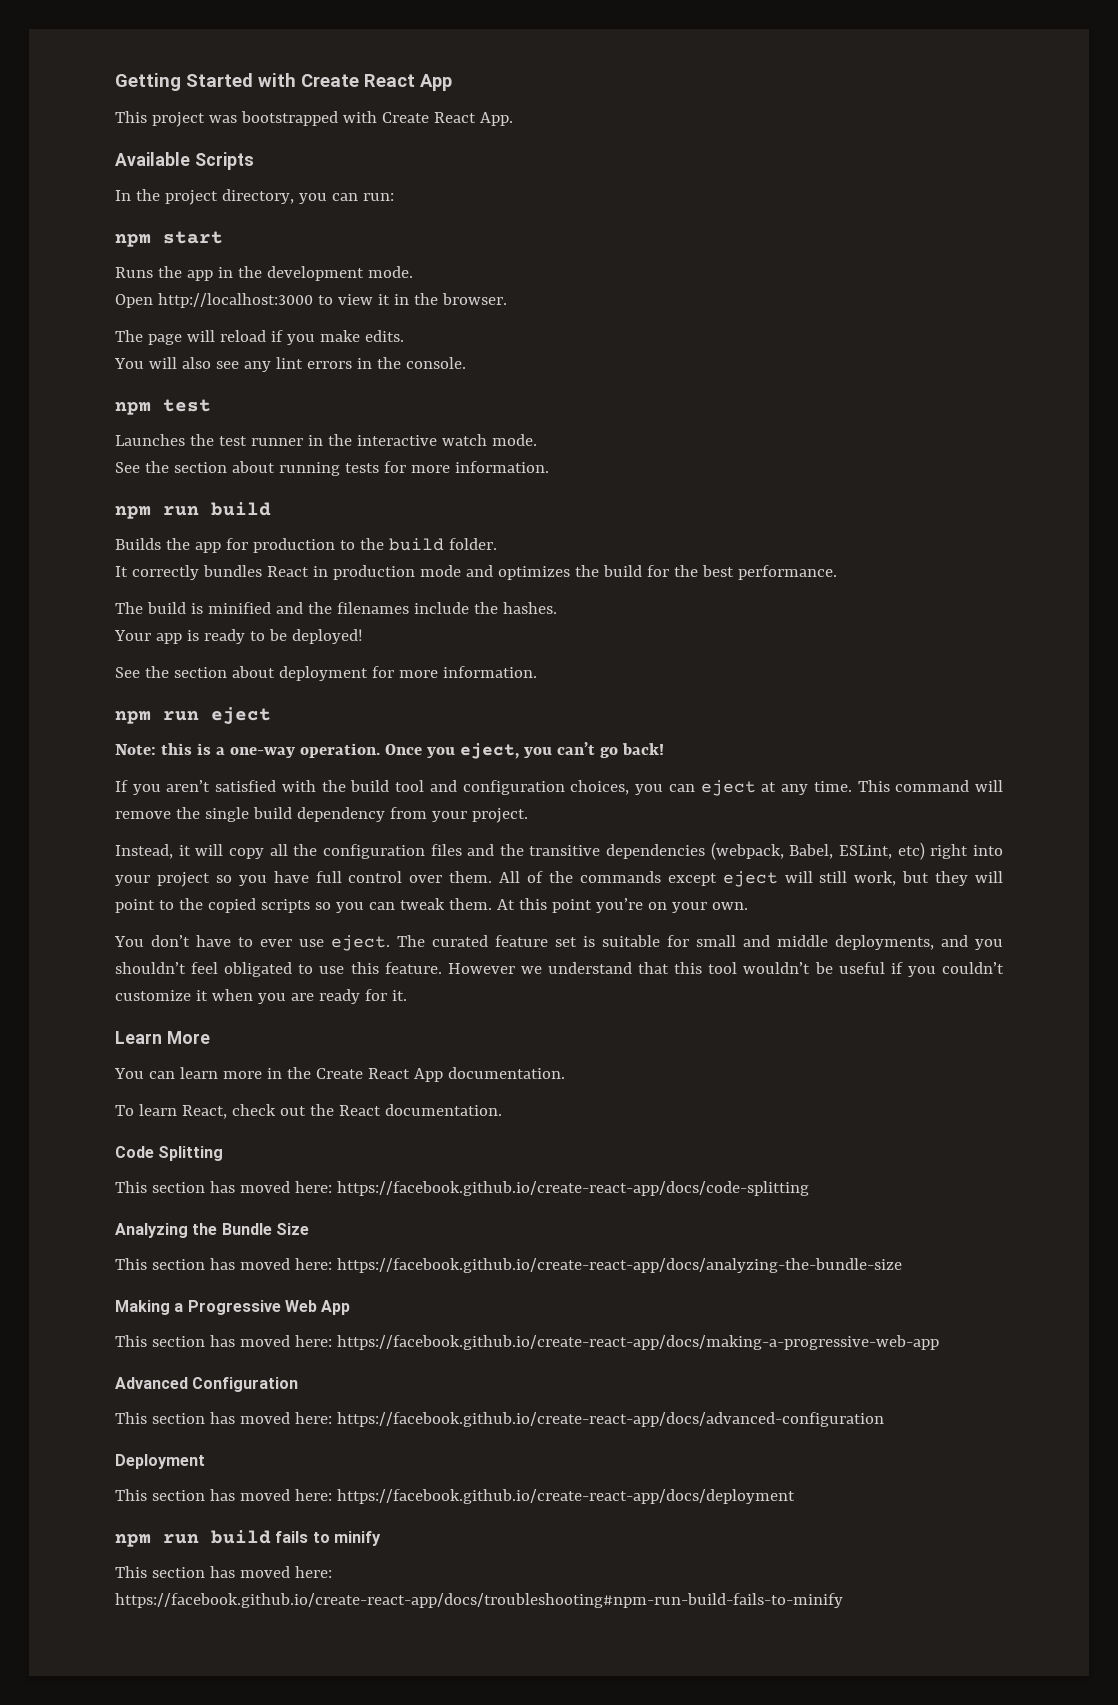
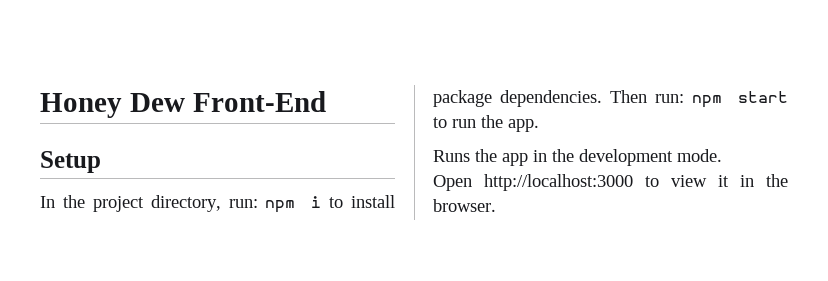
- Getting Started with Create React App
- This project was bootstrapped with Create React App.
- Available Scripts
+ Honey Dew Front-End
+ Setup
- In the project directory, you can run:
- npm start
+ In the project directory, run: npm i to install package dependencies. Then run: npm start to run the app.
- The page will reload if you make edits.
- You will also see any lint errors in the console.
- npm test
- Launches the test runner in the interactive watch mode.
- See the section about running tests for more information.
- npm run build
- Builds the app for production to the build folder.
- It correctly bundles React in production mode and optimizes the build for the best performance.
- The build is minified and the filenames include the hashes.
- Your app is ready to be deployed!
- See the section about deployment for more information.
- npm run eject
- Note: this is a one-way operation. Once you eject, you can’t go back!
- If you aren’t satisfied with the build tool and configuration choices, you can eject at any time. This command will remove the single build dependency from your project.
- Instead, it will copy all the configuration files and the transitive dependencies (webpack, Babel, ESLint, etc) right into your project so you have full control over them. All of the commands except eject will still work, but they will point to the copied scripts so you can tweak them. At this point you’re on your own.
- You don’t have to ever use eject. The curated feature set is suitable for small and middle deployments, and you shouldn’t feel obligated to use this feature. However we understand that this tool wouldn’t be useful if you couldn’t customize it when you are ready for it.
- Learn More
- You can learn more in the Create React App documentation.
- To learn React, check out the React documentation.
- Code Splitting
- This section has moved here: https://facebook.github.io/create-react-app/docs/code-splitting
- Analyzing the Bundle Size
- This section has moved here: https://facebook.github.io/create-react-app/docs/analyzing-the-bundle-size
- Making a Progressive Web App
- This section has moved here: https://facebook.github.io/create-react-app/docs/making-a-progressive-web-app
- Advanced Configuration
- This section has moved here: https://facebook.github.io/create-react-app/docs/advanced-configuration
- Deployment
- This section has moved here: https://facebook.github.io/create-react-app/docs/deployment
- npm run build fails to minify
- This section has moved here: https://facebook.github.io/create-react-app/docs/troubleshooting#npm-run-build-fails-to-minify

